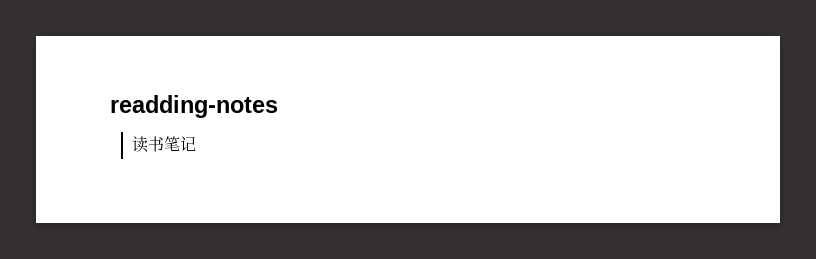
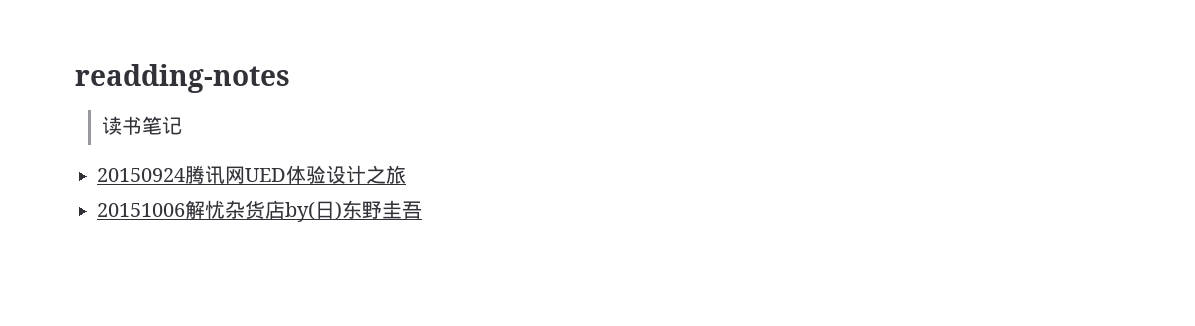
+ 20150924腾讯网UED体验设计之旅
+ 20151006解忧杂货店by(日)东野圭吾

